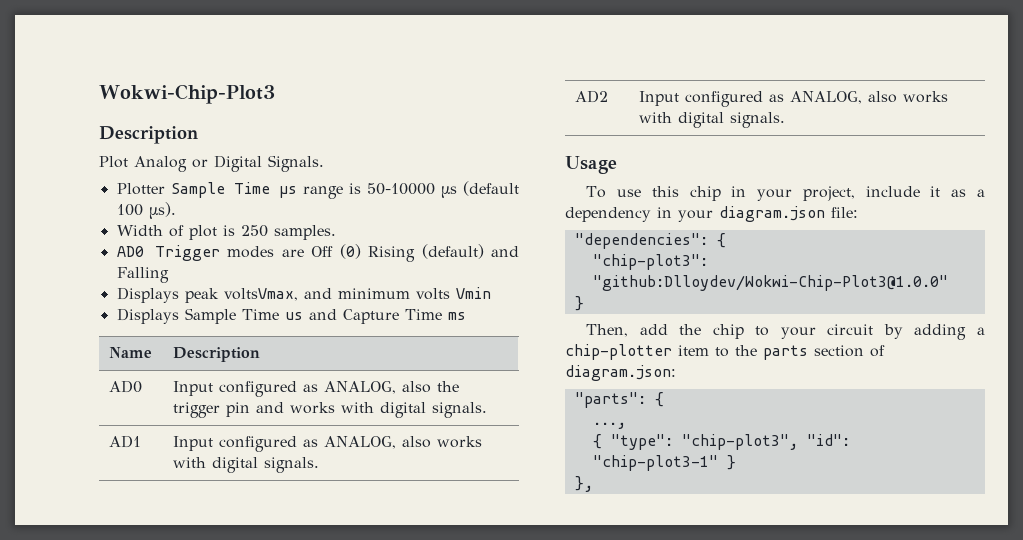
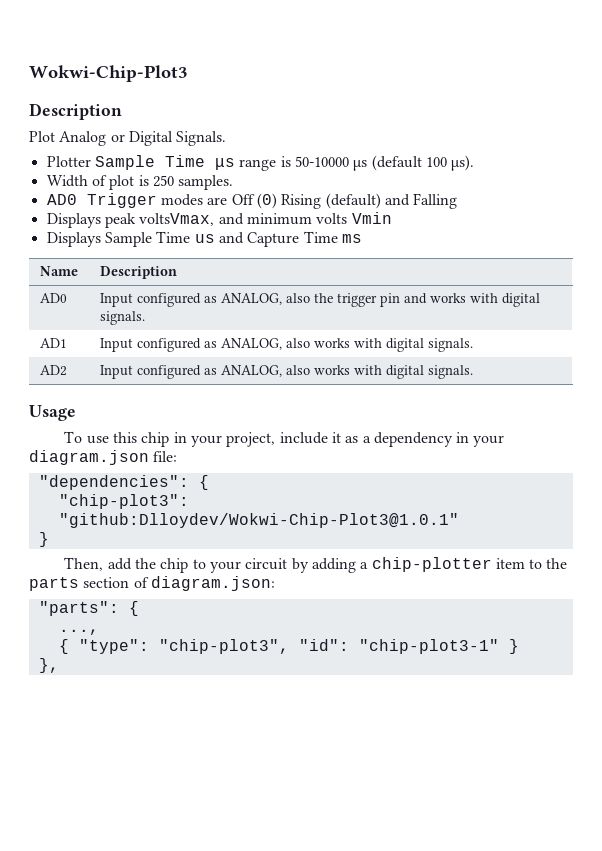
- "chip-plot3": "github:Dlloydev/Wokwi-Chip-Plot3@1.0.0"
+ "chip-plot3": "github:Dlloydev/Wokwi-Chip-Plot3@1.0.1"

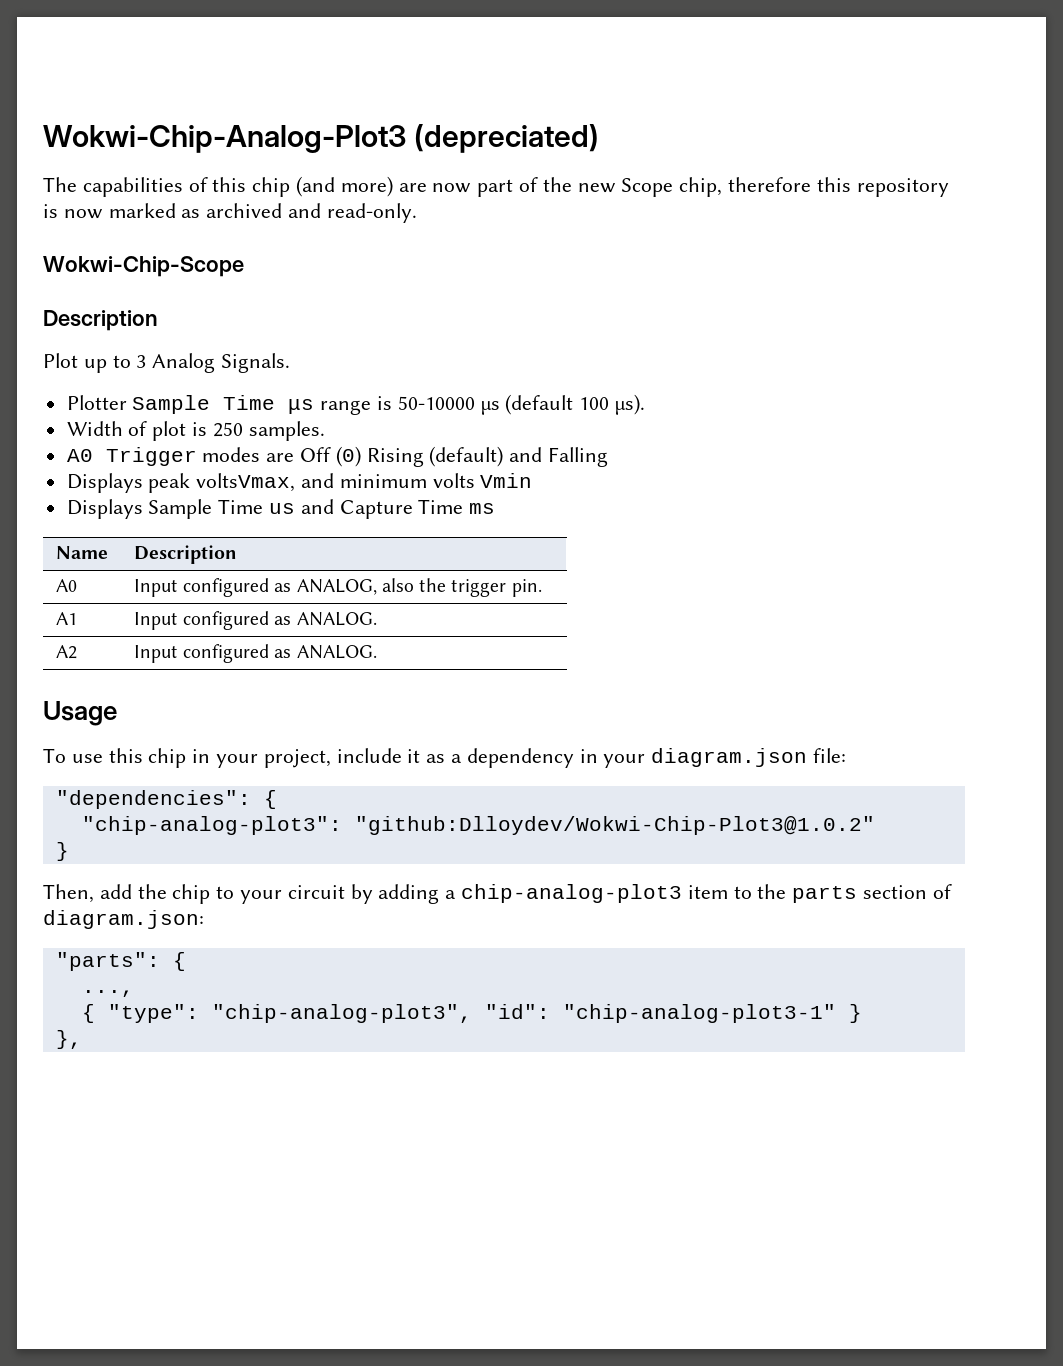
- Wokwi-Chip-Plot3
+ Wokwi-Chip-Analog-Plot3 (depreciated)
+ The capabilities of this chip (and more) are now part of the new Scope chip, therefore this repository is now marked as archived and read-only.
+ Wokwi-Chip-Scope
  Description
- Plot Analog or Digital Signals.
+ Plot up to 3 Analog Signals.
- AD0 Trigger modes are Off (0) Rising (default) and Falling
+ A0 Trigger modes are Off (0) Rising (default) and Falling
- AD0 | Input configured as ANALOG, also the trigger pin and works with digital signals.
- AD1 | Input configured as ANALOG, also works with digital signals.
- AD2 | Input configured as ANALOG, also works with digital signals.
+ A0 | Input configured as ANALOG, also the trigger pin.
+ A1 | Input configured as ANALOG.
+ A2 | Input configured as ANALOG.
- "chip-plot3": "github:Dlloydev/Wokwi-Chip-Plot3@1.0.1"
+ "chip-analog-plot3": "github:Dlloydev/Wokwi-Chip-Plot3@1.0.2"
- Then, add the chip to your circuit by adding a chip-plotter item to the parts section of diagram.json:
+ Then, add the chip to your circuit by adding a chip-analog-plot3 item to the parts section of diagram.json:
- { "type": "chip-plot3", "id": "chip-plot3-1" }
+ { "type": "chip-analog-plot3", "id": "chip-analog-plot3-1" }

